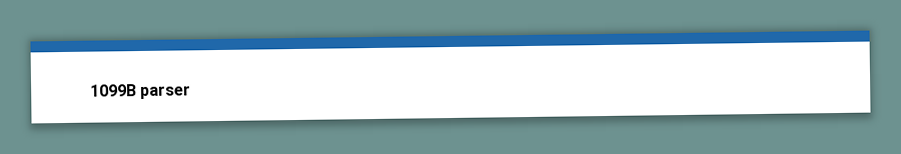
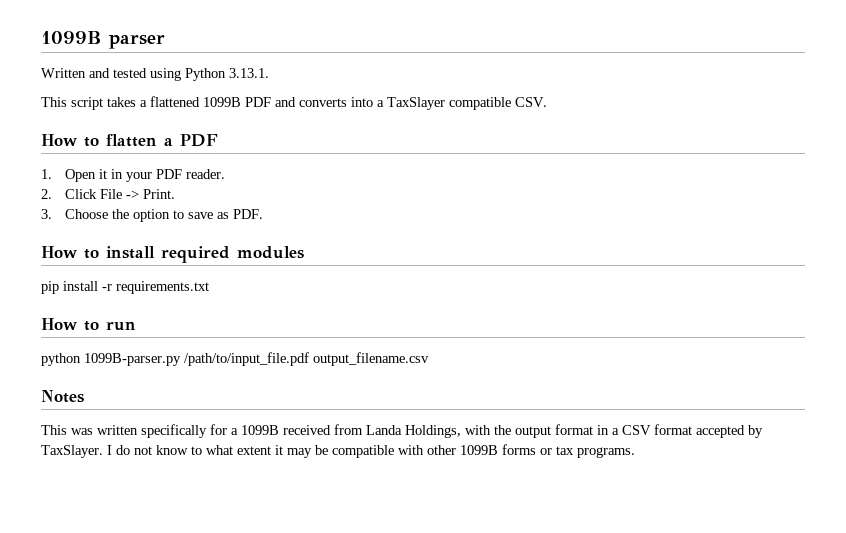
+ Written and tested using Python 3.13.1.
+ This script takes a flattened 1099B PDF and converts into a TaxSlayer compatible CSV.
+ How to flatten a PDF
+ 1. Open it in your PDF reader.
+ 2. Click File -> Print.
+ 3. Choose the option to save as PDF.
+ How to install required modules
+ pip install -r requirements.txt
+ How to run
+ python 1099B-parser.py /path/to/input_file.pdf output_filename.csv
+ Notes
+ This was written specifically for a 1099B received from Landa Holdings, with the output format in a CSV format accepted by TaxSlayer. I do not know to what extent it may be compatible with other 1099B forms or tax programs.

